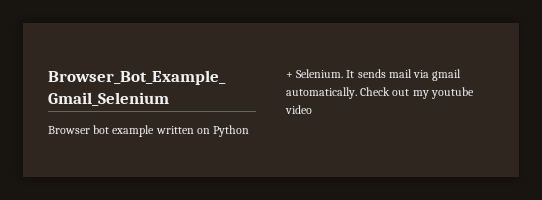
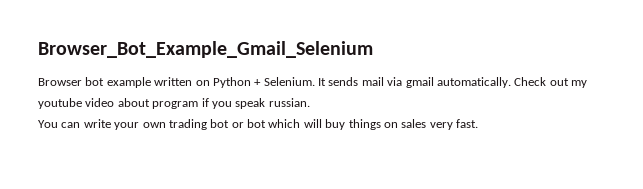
- Check out my youtube video
+ Check out my youtube video about program if you speak russian.
+ You can write your own trading bot or bot which will buy things on sales very fast.

